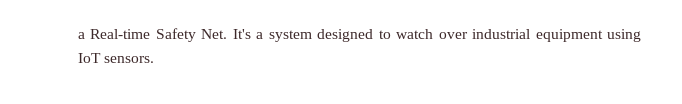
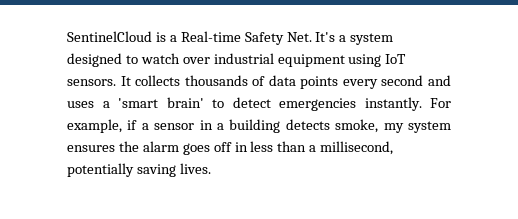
- a Real-time Safety Net. It's a system designed to watch over industrial equipment using IoT sensors.
+ SentinelCloud is a Real-time Safety Net. It's a system designed to watch over industrial equipment using IoT sensors.
+ It collects thousands of data points every second and uses a 'smart brain' to detect emergencies instantly. For example, if a sensor in a building detects smoke, my system ensures the alarm goes off in less than a millisecond, potentially saving lives.

